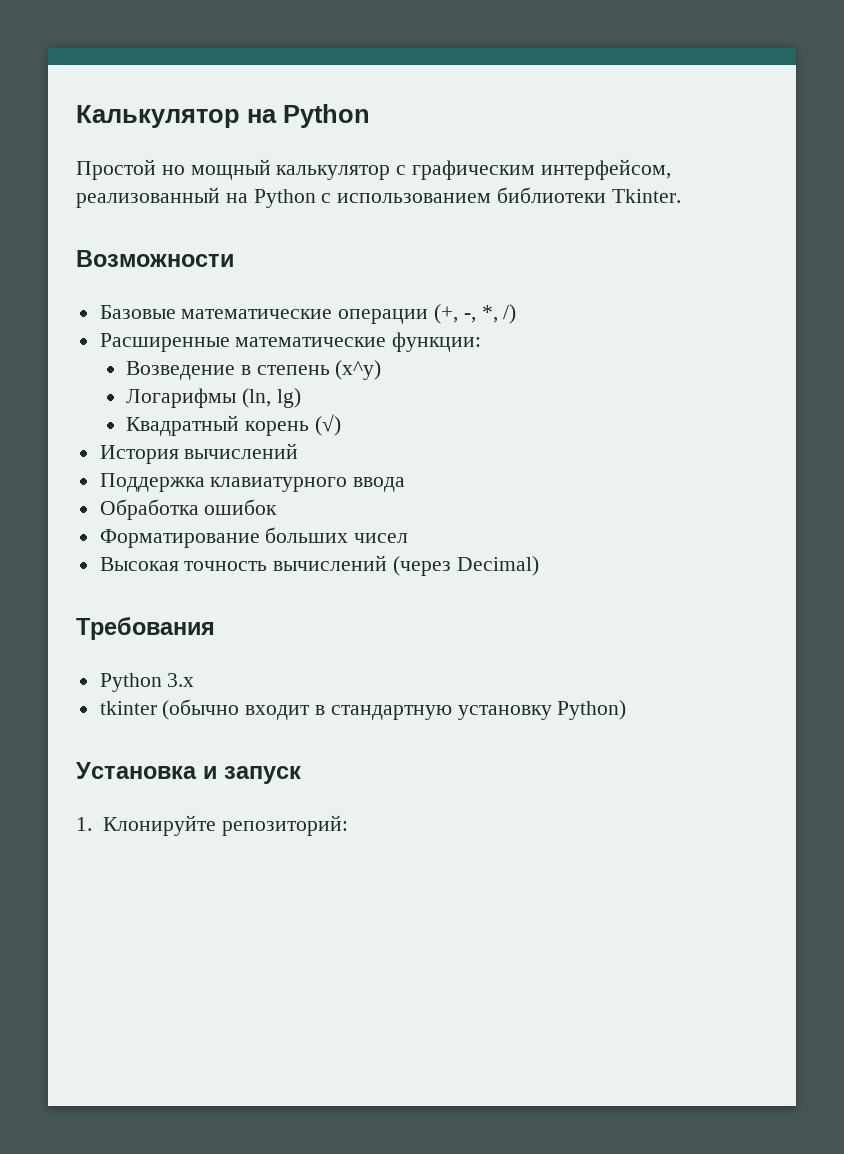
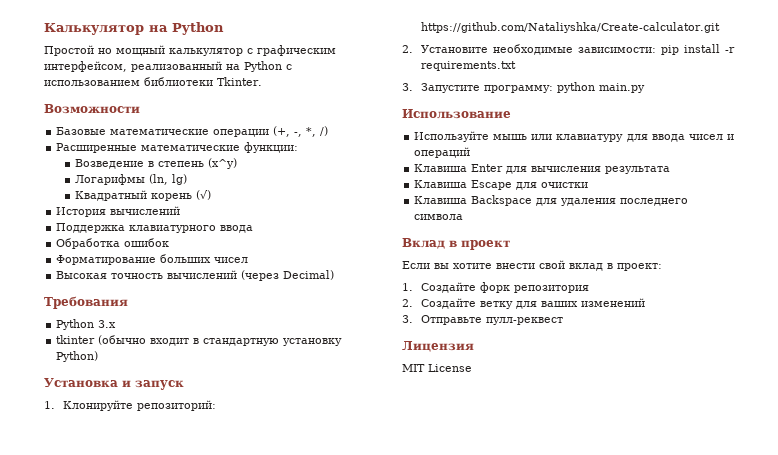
- 1. Клонируйте репозиторий:
+ 1. Клонируйте репозиторий: https://github.com/Nataliyshka/Create-calculator.git
+ 2. Установите необходимые зависимости: pip install -r requirements.txt
+ 3. Запустите программу: python main.py
+ Использование
+ Используйте мышь или клавиатуру для ввода чисел и операций
+ Клавиша Enter для вычисления результата
+ Клавиша Escape для очистки
+ Клавиша Backspace для удаления последнего символа
+ Вклад в проект
+ Если вы хотите внести свой вклад в проект:
+ 1. Создайте форк репозитория
+ 2. Создайте ветку для ваших изменений
+ 3. Отправьте пулл-реквест
+ Лицензия
+ MIT License

